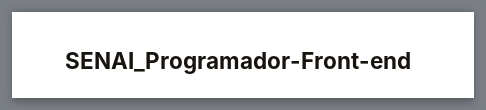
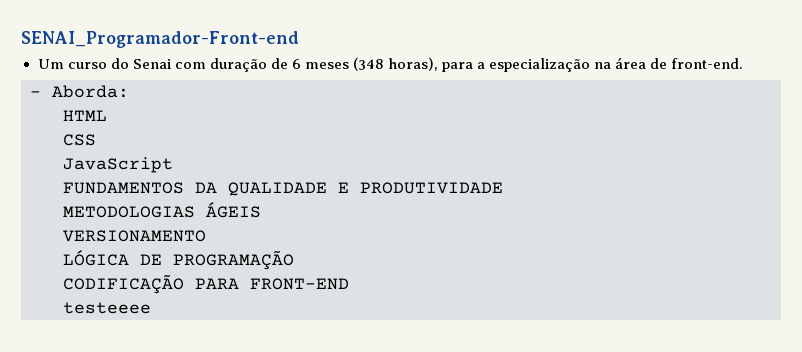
+ Um curso do Senai com duração de 6 meses (348 horas), para a especialização na área de front-end.
+ - Aborda:
+ HTML
+ CSS
+ JavaScript
+ FUNDAMENTOS DA QUALIDADE E PRODUTIVIDADE
+ METODOLOGIAS ÁGEIS
+ VERSIONAMENTO
+ LÓGICA DE PROGRAMAÇÃO
+ CODIFICAÇÃO PARA FRONT-END
+ testeeee

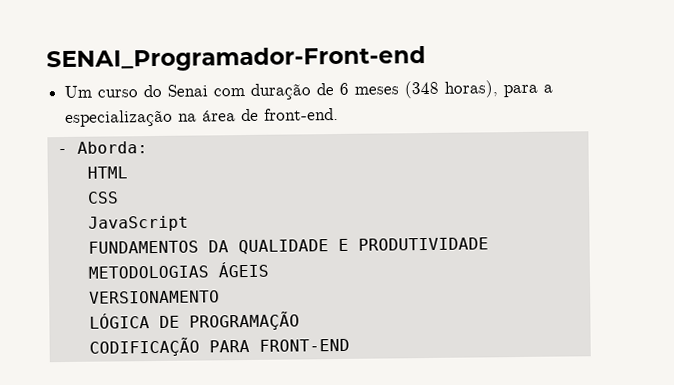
- testeeee

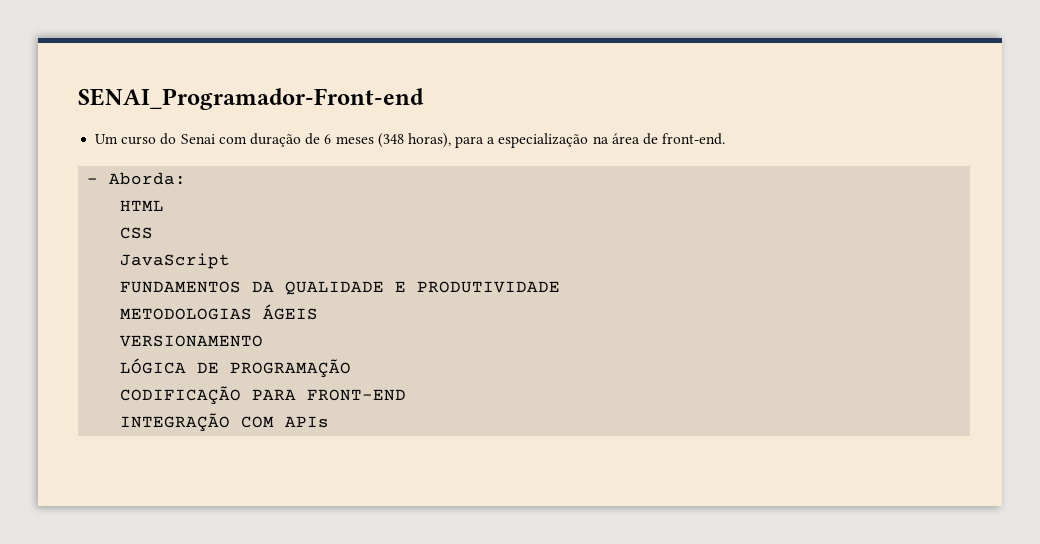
+ INTEGRAÇÃO COM APIs

